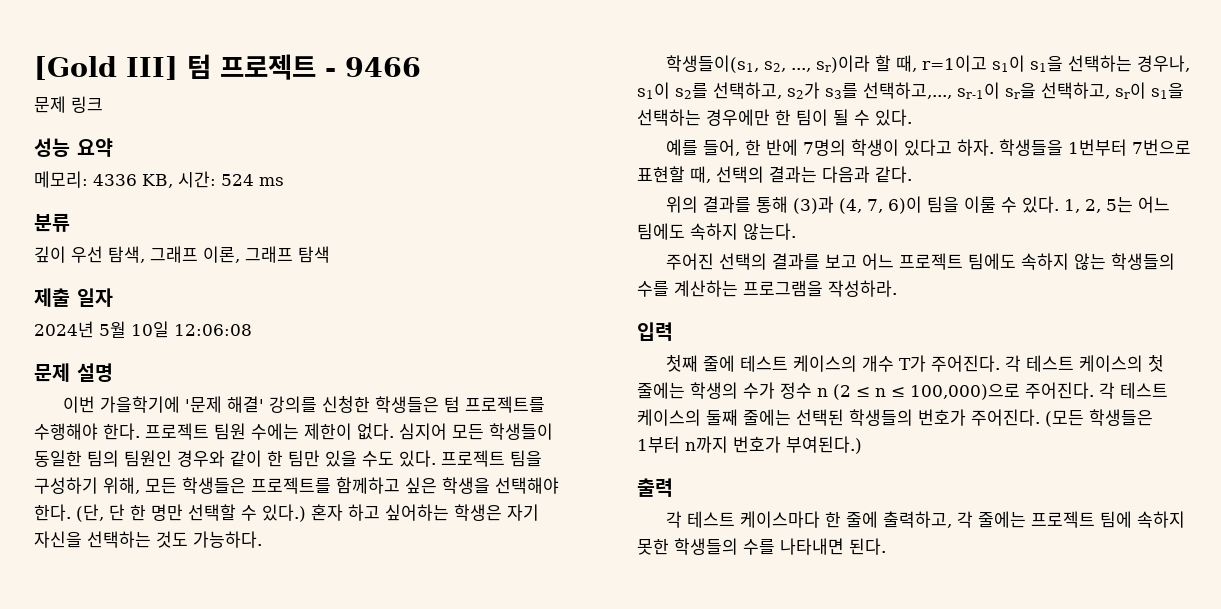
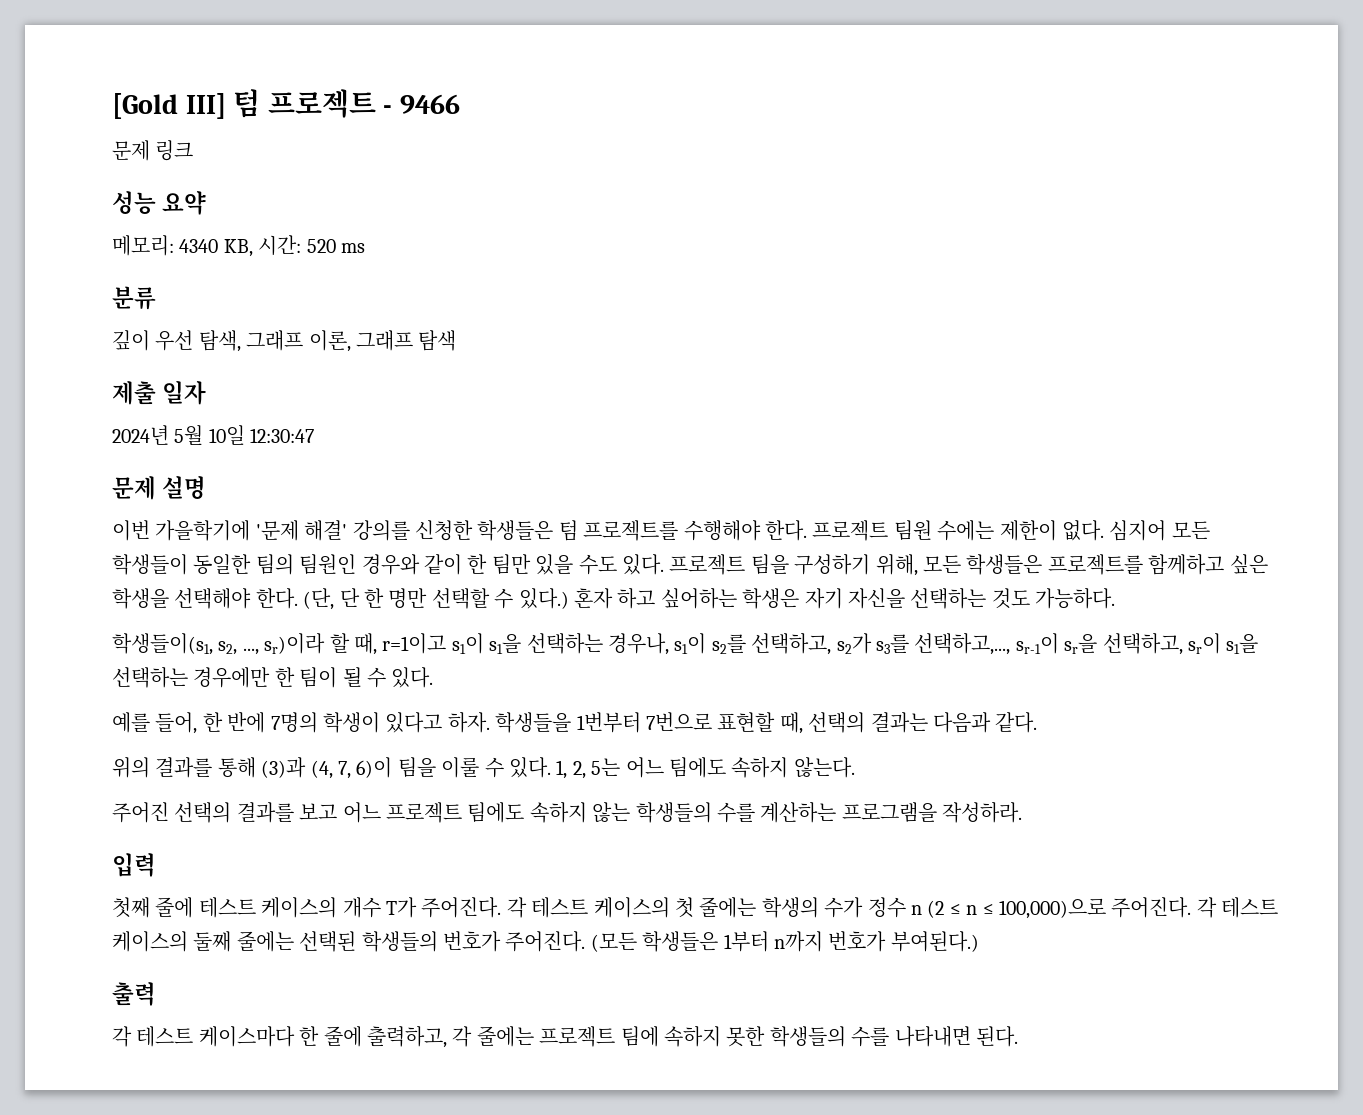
- 메모리: 4336 KB, 시간: 524 ms
+ 메모리: 4340 KB, 시간: 520 ms
- 2024년 5월 10일 12:06:08
+ 2024년 5월 10일 12:30:47

